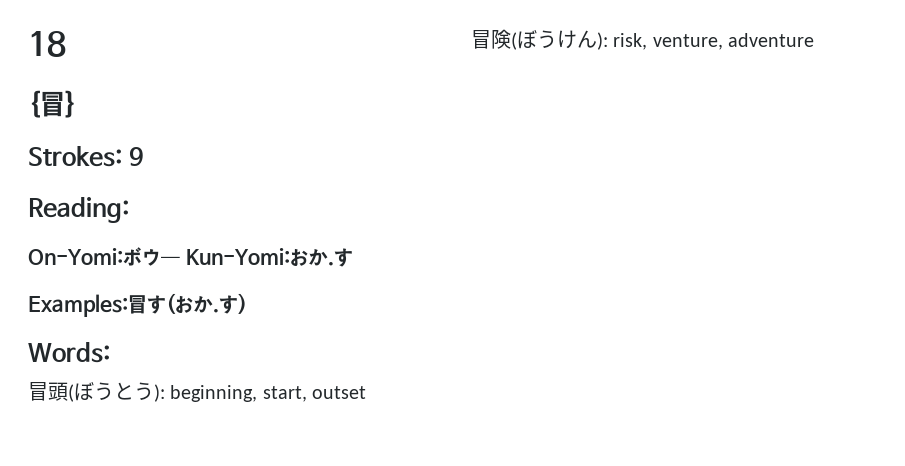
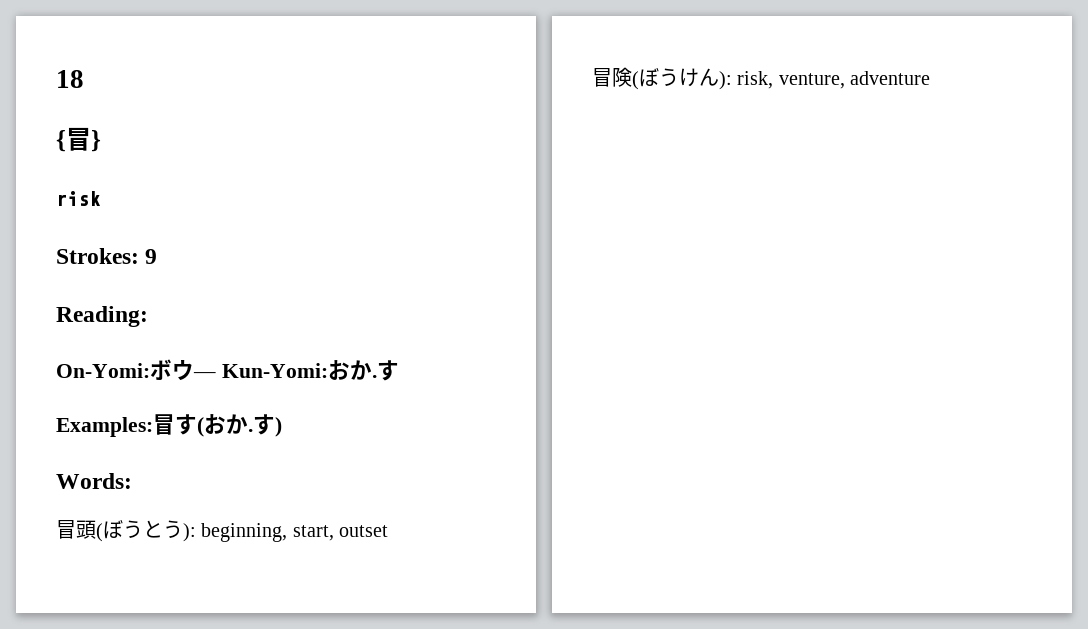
+ risk

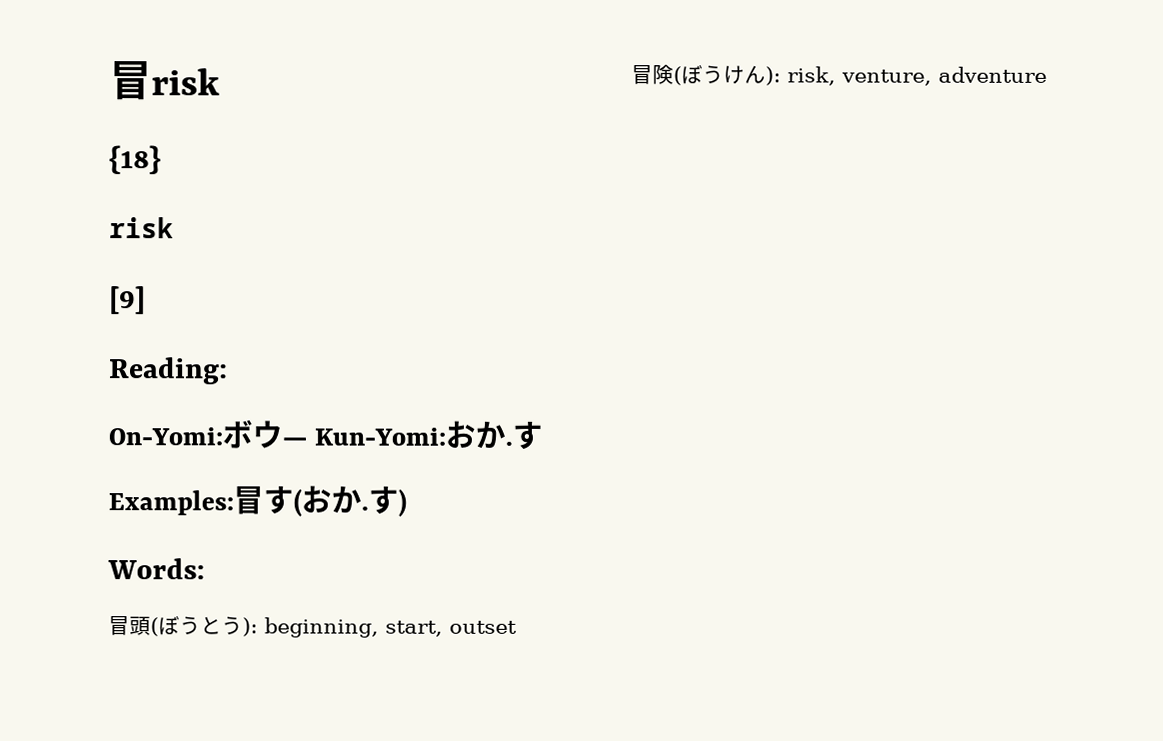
- 18
- {冒}
+ 冒risk
+ {18}
  risk
- Strokes: 9
+ [9]

